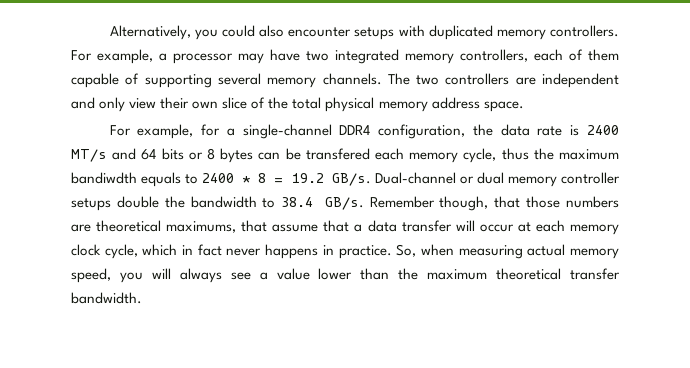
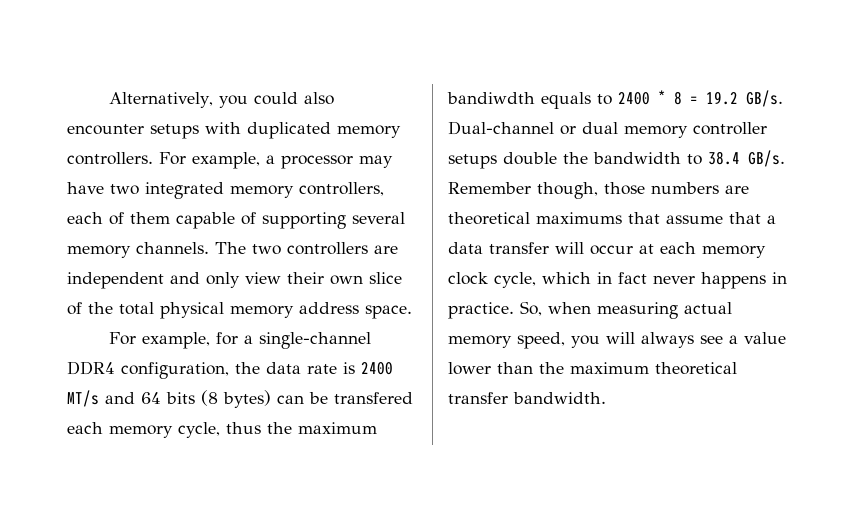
- For example, for a single-channel DDR4 configuration, the data rate is 2400 MT/s and 64 bits or 8 bytes can be transfered each memory cycle, thus the maximum bandiwdth equals to 2400 * 8 = 19.2 GB/s.
+ For example, for a single-channel DDR4 configuration, the data rate is 2400 MT/s and 64 bits (8 bytes) can be transfered each memory cycle, thus the maximum bandiwdth equals to 2400 * 8 = 19.2 GB/s.
- Remember though, that those numbers are theoretical maximums, that assume that a data transfer will occur at each memory clock cycle, which in fact never happens in practice.
+ Remember though, those numbers are theoretical maximums that assume that a data transfer will occur at each memory clock cycle, which in fact never happens in practice.

